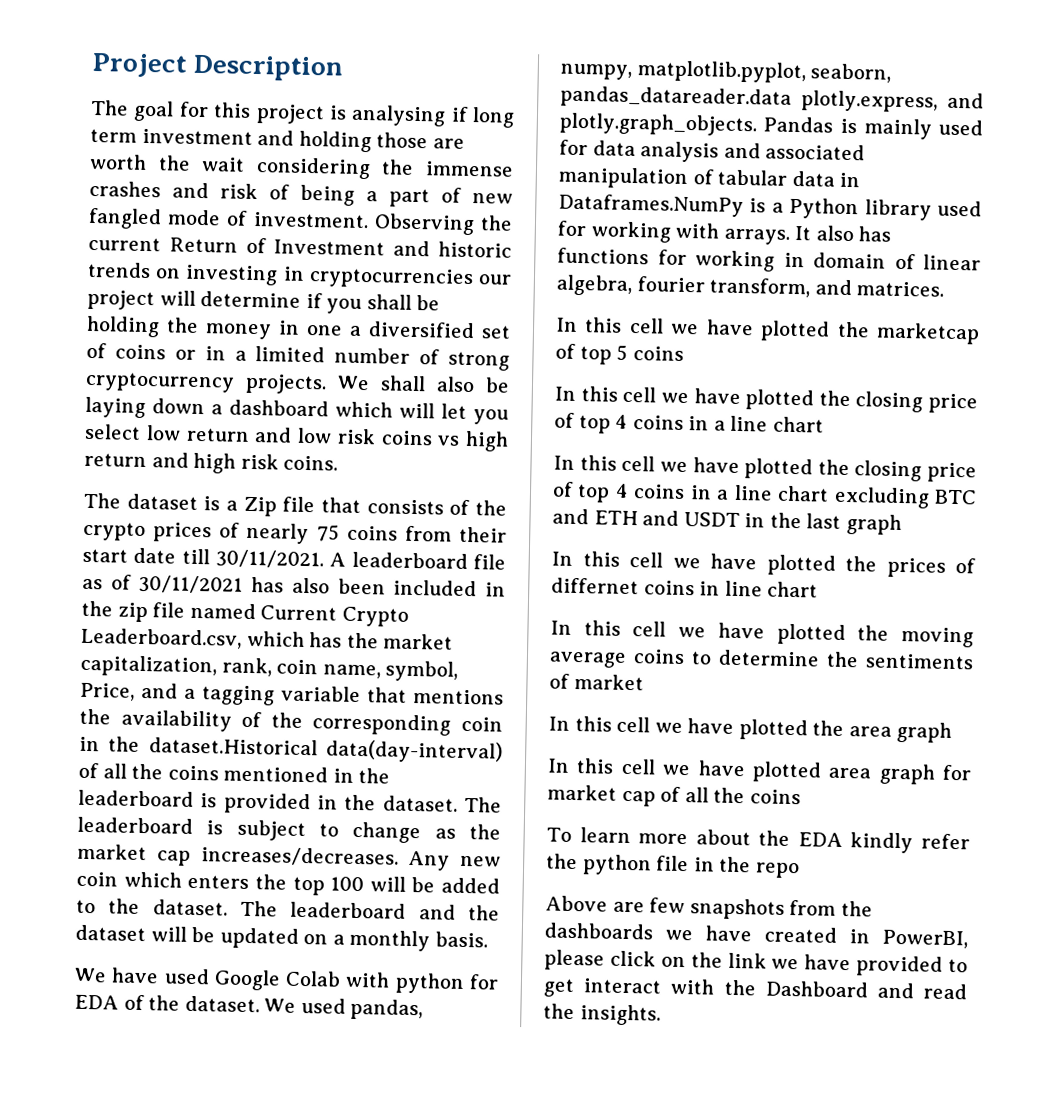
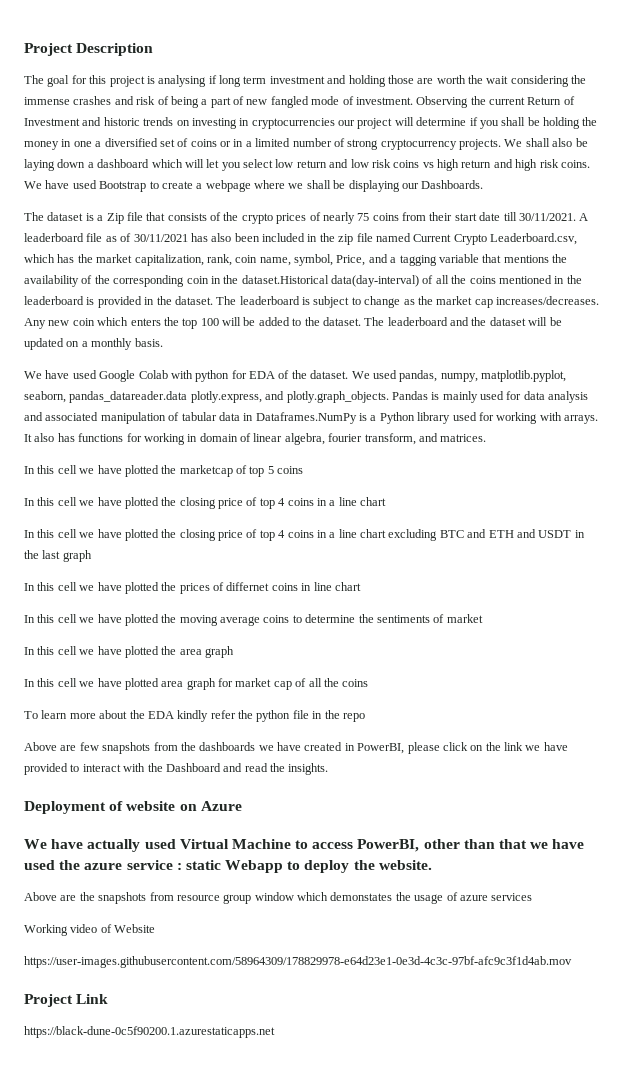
+ We have used Bootstrap to create a webpage where we shall be displaying our Dashboards.
- Above are few snapshots from the dashboards we have created in PowerBI, please click on the link we have provided to get interact with the Dashboard and read the insights.
+ Above are few snapshots from the dashboards we have created in PowerBI, please click on the link we have provided to interact with the Dashboard and read the insights.
+ Deployment of website on Azure
+ We have actually used Virtual Machine to access PowerBI, other than that we have used the azure service : static Webapp to deploy the website.
+ Above are the snapshots from resource group window which demonstates the usage of azure services
+ Working video of Website
+ https://user-images.githubusercontent.com/58964309/178829978-e64d23e1-0e3d-4c3c-97bf-afc9c3f1d4ab.mov
+ Project Link
+ https://black-dune-0c5f90200.1.azurestaticapps.net

